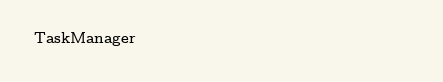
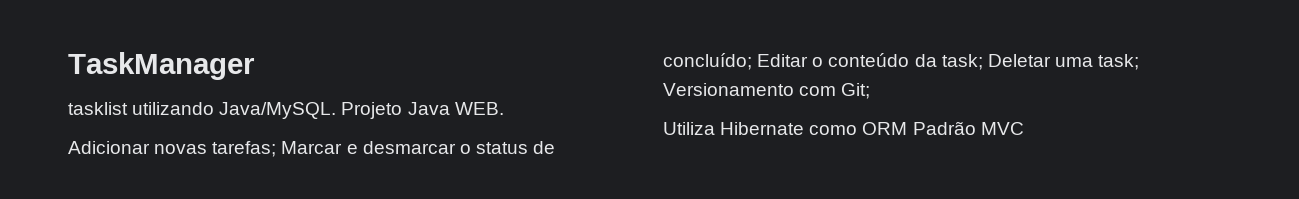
+ tasklist utilizando Java/MySQL. Projeto Java WEB.
+ Adicionar novas tarefas; Marcar e desmarcar o status de concluído; Editar o conteúdo da task; Deletar uma task; Versionamento com Git;
+ Utiliza Hibernate como ORM Padrão MVC

